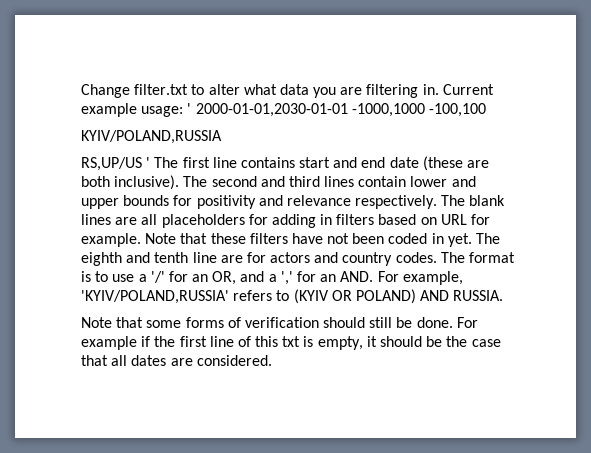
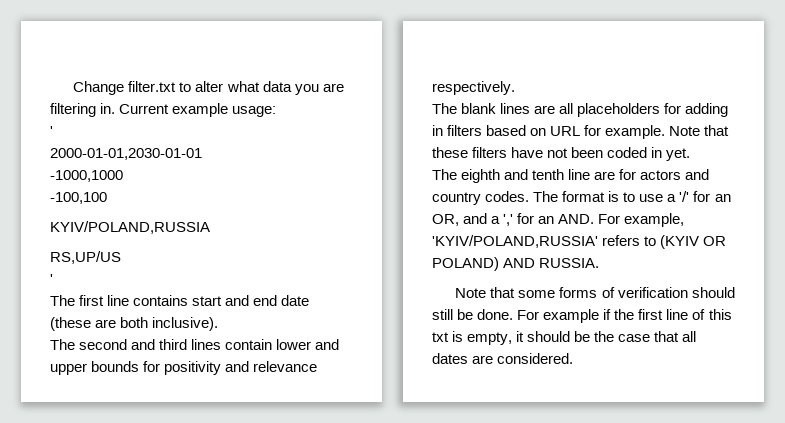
- Current example usage: ' 2000-01-01,2030-01-01 -1000,1000 -100,100
+ Current example usage:
+ '
+ 2000-01-01,2030-01-01
+ -1000,1000
+ -100,100
- RS,UP/US ' The first line contains start and end date (these are both inclusive). The second and third lines contain lower and upper bounds for positivity and relevance respectively. The blank lines are all placeholders for adding in filters based on URL for example.
+ RS,UP/US
+ '
+ The first line contains start and end date (these are both inclusive).
+ The second and third lines contain lower and upper bounds for positivity and relevance respectively.
+ The blank lines are all placeholders for adding in filters based on URL for example.
- Note that these filters have not been coded in yet. The eighth and tenth line are for actors and country codes.
+ Note that these filters have not been coded in yet.
+ The eighth and tenth line are for actors and country codes.

